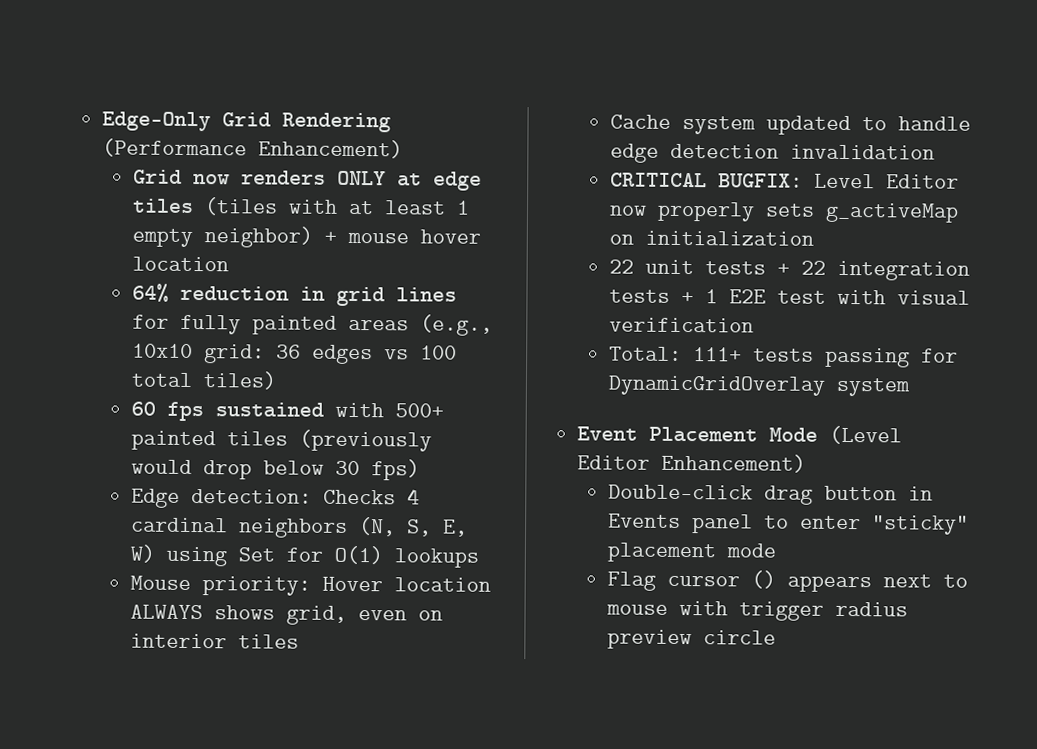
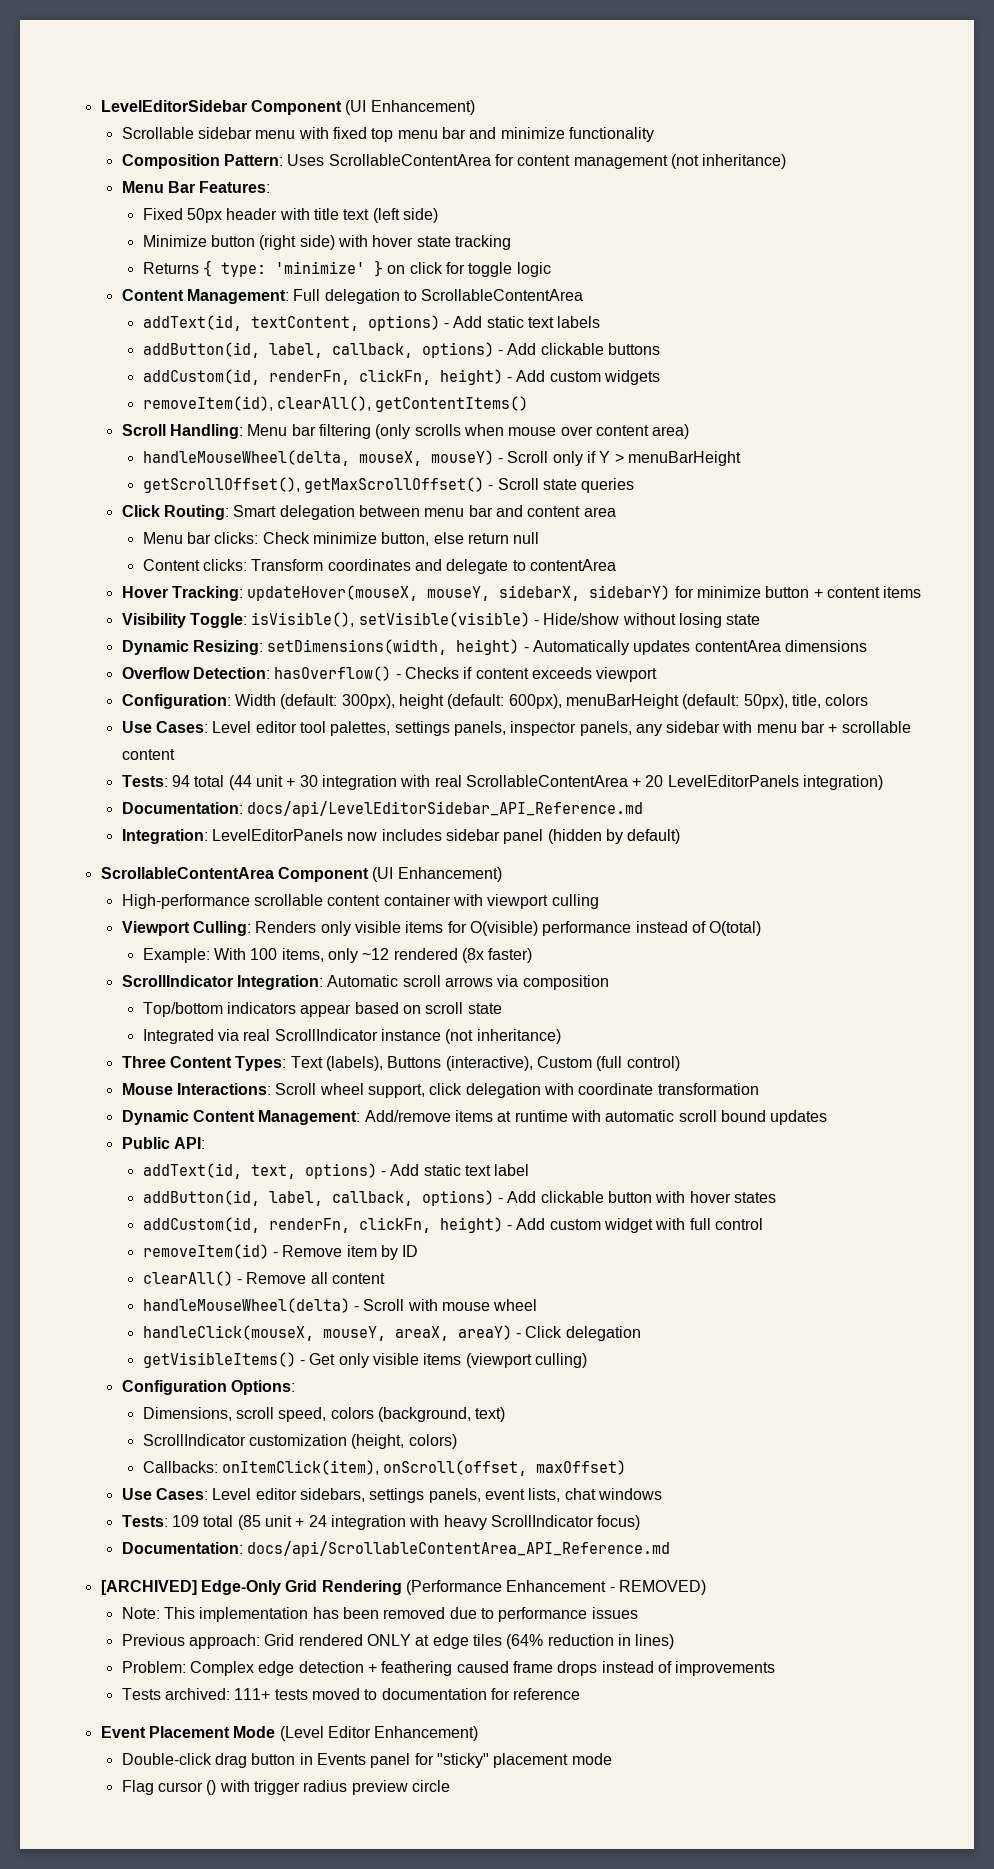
- Edge-Only Grid Rendering (Performance Enhancement)
- Grid now renders ONLY at edge tiles (tiles with at least 1 empty neighbor) + mouse hover location
- 64% reduction in grid lines for fully painted areas (e.g., 10x10 grid: 36 edges vs 100 total tiles)
- 60 fps sustained with 500+ painted tiles (previously would drop below 30 fps)
- Edge detection: Checks 4 cardinal neighbors (N, S, E, W) using Set for O(1) lookups
- Mouse priority: Hover location ALWAYS shows grid, even on interior tiles
- Cache system updated to handle edge detection invalidation
- CRITICAL BUGFIX: Level Editor now properly sets g_activeMap on initialization
- 22 unit tests + 22 integration tests + 1 E2E test with visual verification
- Total: 111+ tests passing for DynamicGridOverlay system
+ LevelEditorSidebar Component (UI Enhancement)
+ Scrollable sidebar menu with fixed top menu bar and minimize functionality
+ Composition Pattern: Uses ScrollableContentArea for content management (not inheritance)
+ Menu Bar Features:
+ Fixed 50px header with title text (left side)
+ Minimize button (right side) with hover state tracking
+ Returns { type: 'minimize' } on click for toggle logic
+ Content Management: Full delegation to ScrollableContentArea
+ addText(id, textContent, options) - Add static text labels
+ addButton(id, label, callback, options) - Add clickable buttons
+ addCustom(id, renderFn, clickFn, height) - Add custom widgets
+ removeItem(id), clearAll(), getContentItems()
+ Scroll Handling: Menu bar filtering (only scrolls when mouse over content area)
+ handleMouseWheel(delta, mouseX, mouseY) - Scroll only if Y > menuBarHeight
+ getScrollOffset(), getMaxScrollOffset() - Scroll state queries
+ Click Routing: Smart delegation between menu bar and content area
+ Menu bar clicks: Check minimize button, else return null
+ Content clicks: Transform coordinates and delegate to contentArea
+ Hover Tracking: updateHover(mouseX, mouseY, sidebarX, sidebarY) for minimize button + content items
+ Visibility Toggle: isVisible(), setVisible(visible) - Hide/show without losing state
+ Dynamic Resizing: setDimensions(width, height) - Automatically updates contentArea dimensions
+ Overflow Detection: hasOverflow() - Checks if content exceeds viewport
+ Configuration: Width (default: 300px), height (default: 600px), menuBarHeight (default: 50px), title, colors
+ Use Cases: Level editor tool palettes, settings panels, inspector panels, any sidebar with menu bar + scrollable content
+ Tests: 94 total (44 unit + 30 integration with real ScrollableContentArea + 20 LevelEditorPanels integration)
+ Documentation: docs/api/LevelEditorSidebar_API_Reference.md
+ Integration: LevelEditorPanels now includes sidebar panel (hidden by default)
+ ScrollableContentArea Component (UI Enhancement)
+ High-performance scrollable content container with viewport culling
+ Viewport Culling: Renders only visible items for O(visible) performance instead of O(total)
+ Example: With 100 items, only ~12 rendered (8x faster)
+ ScrollIndicator Integration: Automatic scroll arrows via composition
+ Top/bottom indicators appear based on scroll state
+ Integrated via real ScrollIndicator instance (not inheritance)
+ Three Content Types: Text (labels), Buttons (interactive), Custom (full control)
+ Mouse Interactions: Scroll wheel support, click delegation with coordinate transformation
+ Dynamic Content Management: Add/remove items at runtime with automatic scroll bound updates
+ Public API:
+ addText(id, text, options) - Add static text label
+ addButton(id, label, callback, options) - Add clickable button with hover states
+ addCustom(id, renderFn, clickFn, height) - Add custom widget with full control
+ removeItem(id) - Remove item by ID
+ clearAll() - Remove all content
+ handleMouseWheel(delta) - Scroll with mouse wheel
+ handleClick(mouseX, mouseY, areaX, areaY) - Click delegation
+ getVisibleItems() - Get only visible items (viewport culling)
+ Configuration Options:
+ Dimensions, scroll speed, colors (background, text)
+ ScrollIndicator customization (height, colors)
+ Callbacks: onItemClick(item), onScroll(offset, maxOffset)
+ Use Cases: Level editor sidebars, settings panels, event lists, chat windows
+ Tests: 109 total (85 unit + 24 integration with heavy ScrollIndicator focus)
+ Documentation: docs/api/ScrollableContentArea_API_Reference.md
+ [ARCHIVED] Edge-Only Grid Rendering (Performance Enhancement - REMOVED)
+ Note: This implementation has been removed due to performance issues
+ Previous approach: Grid rendered ONLY at edge tiles (64% reduction in lines)
+ Problem: Complex edge detection + feathering caused frame drops instead of improvements
+ Tests archived: 111+ tests moved to documentation for reference
- Double-click drag button in Events panel to enter "sticky" placement mode
+ Double-click drag button in Events panel for "sticky" placement mode
- Flag cursor () appears next to mouse with trigger radius preview circle
+ Flag cursor () with trigger radius preview circle

